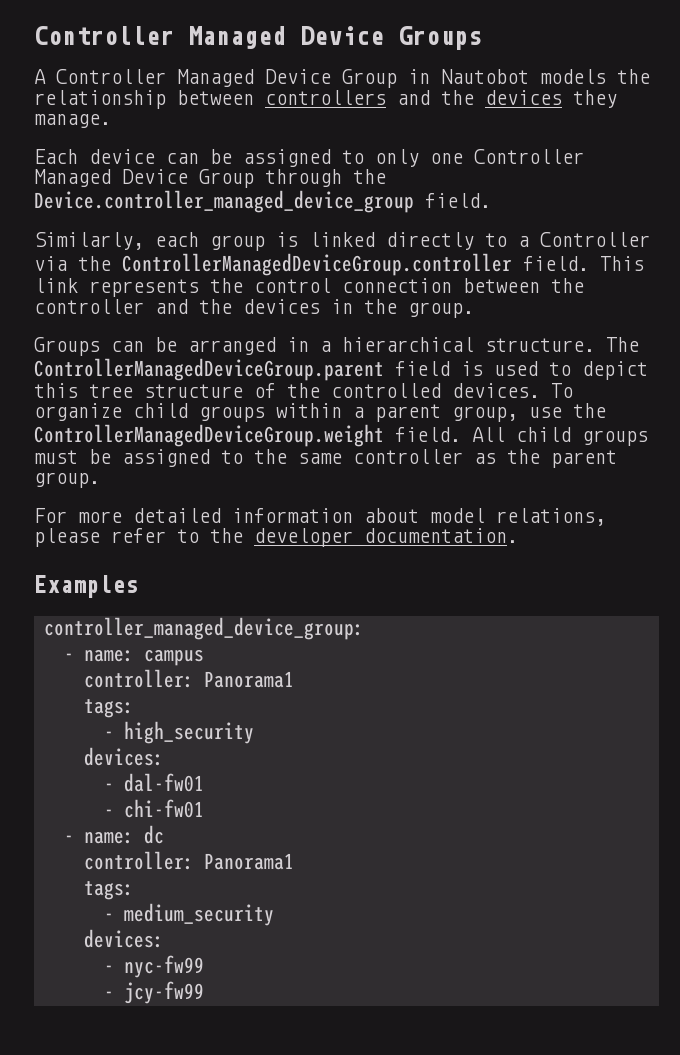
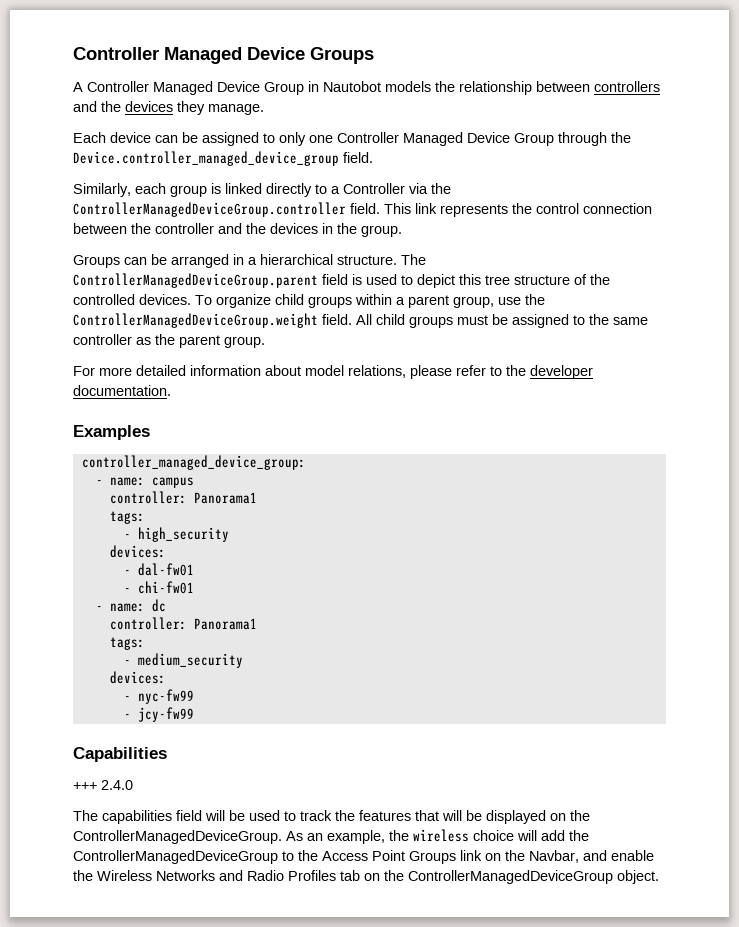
+ Capabilities
+ +++ 2.4.0
+ The capabilities field will be used to track the features that will be displayed on the ControllerManagedDeviceGroup. As an example, the wireless choice will add the ControllerManagedDeviceGroup to the Access Point Groups link on the Navbar, and enable the Wireless Networks and Radio Profiles tab on the ControllerManagedDeviceGroup object.

